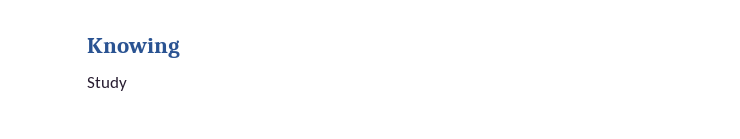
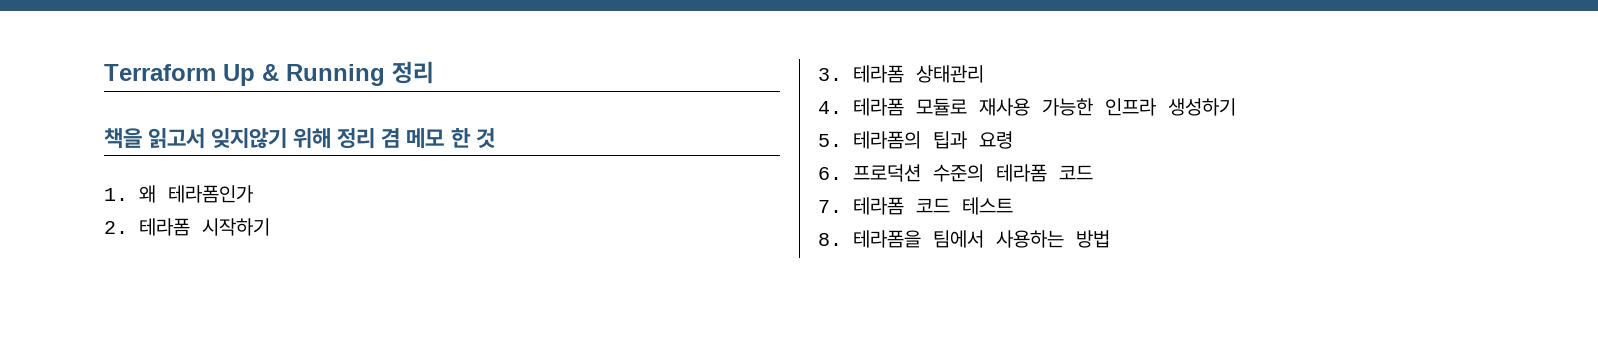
- Knowing
- Study
+ Terraform Up & Running 정리
+ 책을 읽고서 잊지않기 위해 정리 겸 메모 한 것
+ 1. 왜 테라폼인가
+ 2. 테라폼 시작하기
+ 3. 테라폼 상태관리
+ 4. 테라폼 모듈로 재사용 가능한 인프라 생성하기
+ 5. 테라폼의 팁과 요령
+ 6. 프로덕션 수준의 테라폼 코드
+ 7. 테라폼 코드 테스트
+ 8. 테라폼을 팀에서 사용하는 방법

